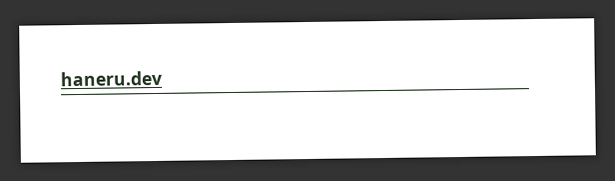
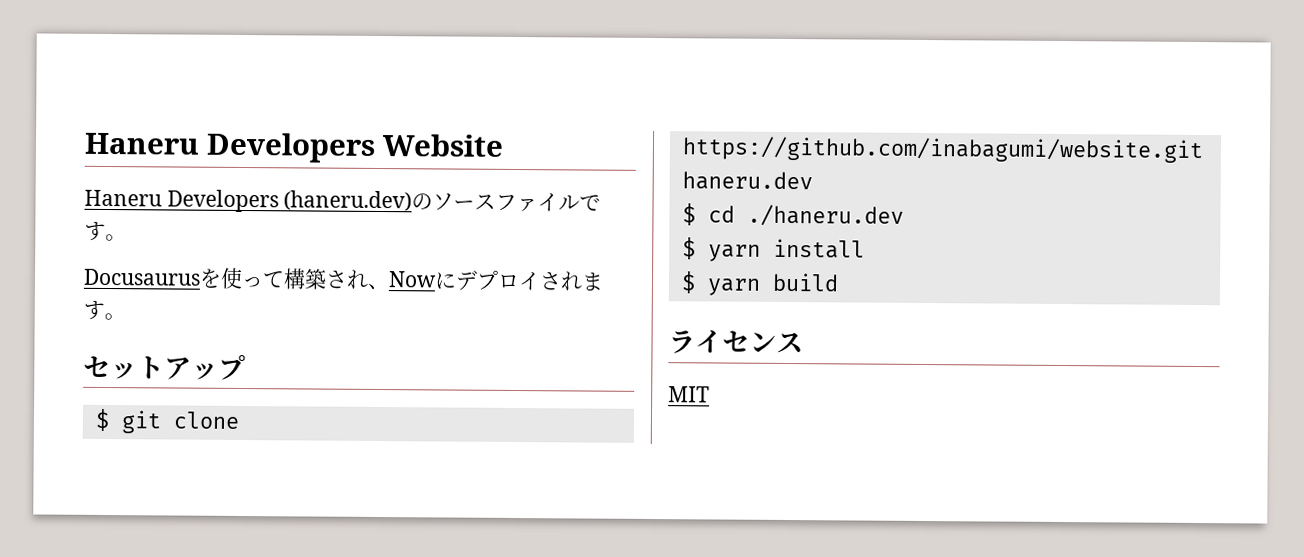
- haneru.dev
+ Haneru Developers Website
+ Haneru Developers (haneru.dev)のソースファイルです。
+ Docusaurusを使って構築され、Nowにデプロイされます。
+ セットアップ
+ $ git clone https://github.com/inabagumi/website.git haneru.dev
+ $ cd ./haneru.dev
+ $ yarn install
+ $ yarn build
+ ライセンス
+ MIT

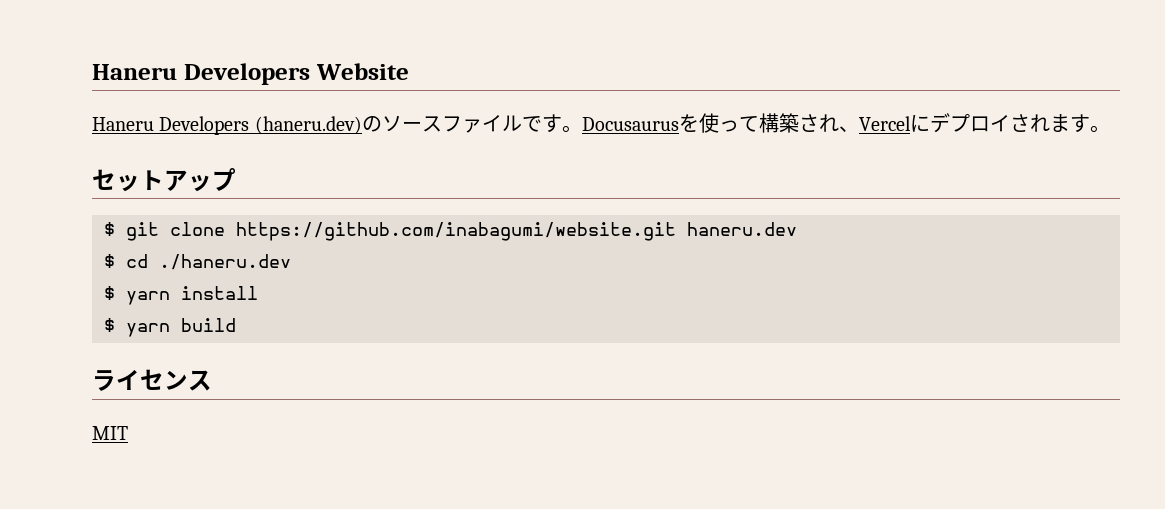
- Haneru Developers (haneru.dev)のソースファイルです。
- Docusaurusを使って構築され、Nowにデプロイされます。
+ Haneru Developers (haneru.dev)のソースファイルです。Docusaurusを使って構築され、Vercelにデプロイされます。

